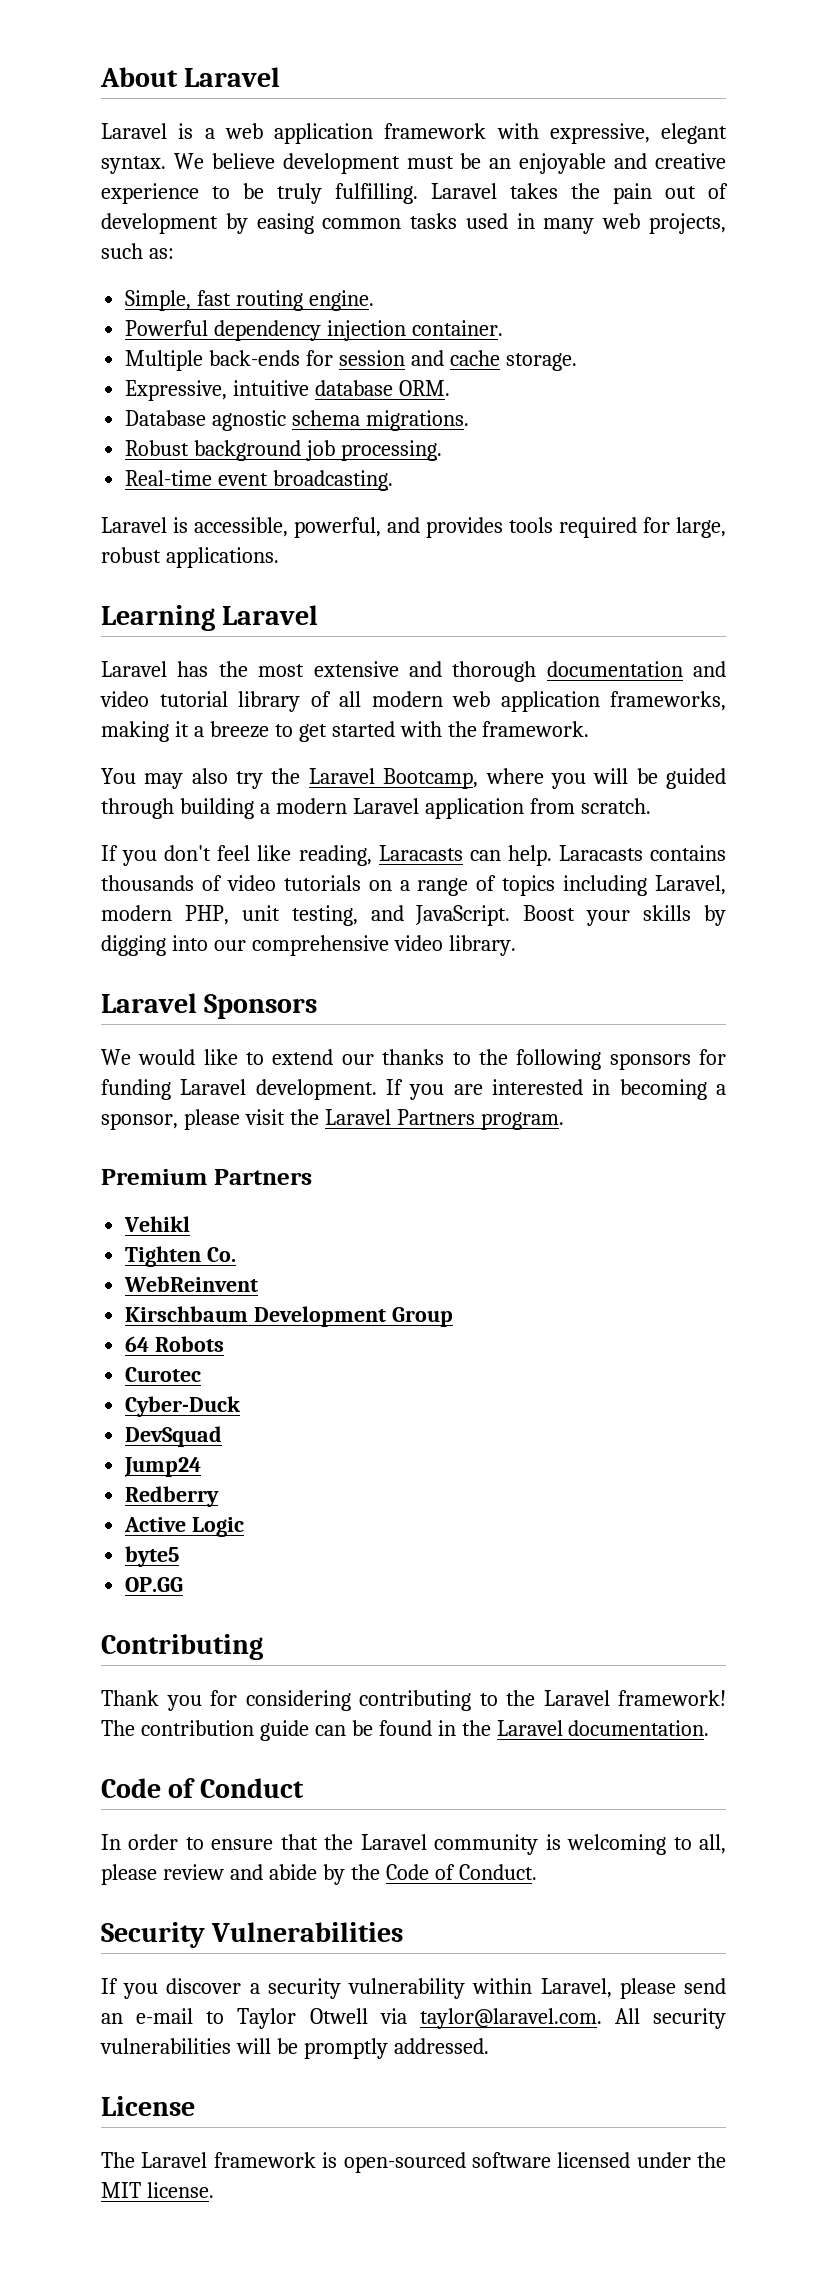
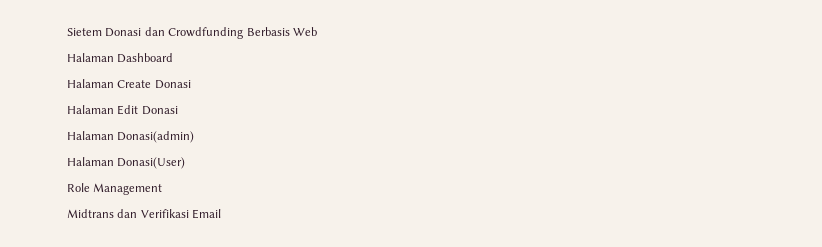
- About Laravel
- Laravel is a web application framework with expressive, elegant syntax. We believe development must be an enjoyable and creative experience to be truly fulfilling. Laravel takes the pain out of development by easing common tasks used in many web projects, such as:
- Simple, fast routing engine.
- Powerful dependency injection container.
- Multiple back-ends for session and cache storage.
- Expressive, intuitive database ORM.
- Database agnostic schema migrations.
- Robust background job processing.
- Real-time event broadcasting.
- Laravel is accessible, powerful, and provides tools required for large, robust applications.
- Learning Laravel
- Laravel has the most extensive and thorough documentation and video tutorial library of all modern web application frameworks, making it a breeze to get started with the framework.
- You may also try the Laravel Bootcamp, where you will be guided through building a modern Laravel application from scratch.
- If you don't feel like reading, Laracasts can help. Laracasts contains thousands of video tutorials on a range of topics including Laravel, modern PHP, unit testing, and JavaScript. Boost your skills by digging into our comprehensive video library.
- Laravel Sponsors
- We would like to extend our thanks to the following sponsors for funding Laravel development. If you are interested in becoming a sponsor, please visit the Laravel Partners program.
- Premium Partners
- Vehikl
- Tighten Co.
- WebReinvent
- Kirschbaum Development Group
- 64 Robots
- Curotec
- Cyber-Duck
- DevSquad
- Jump24
- Redberry
- Active Logic
- byte5
- OP.GG
- Contributing
- Thank you for considering contributing to the Laravel framework! The contribution guide can be found in the Laravel documentation.
- Code of Conduct
- In order to ensure that the Laravel community is welcoming to all, please review and abide by the Code of Conduct.
- Security Vulnerabilities
- If you discover a security vulnerability within Laravel, please send an e-mail to Taylor Otwell via taylor@laravel.com. All security vulnerabilities will be promptly addressed.
- License
- The Laravel framework is open-sourced software licensed under the MIT license.
+ Sietem Donasi dan Crowdfunding Berbasis Web
+ Halaman Dashboard
+ Halaman Create Donasi
+ Halaman Edit Donasi
+ Halaman Donasi(admin)
+ Halaman Donasi(User)
+ Role Management
+ Midtrans dan Verifikasi Email

